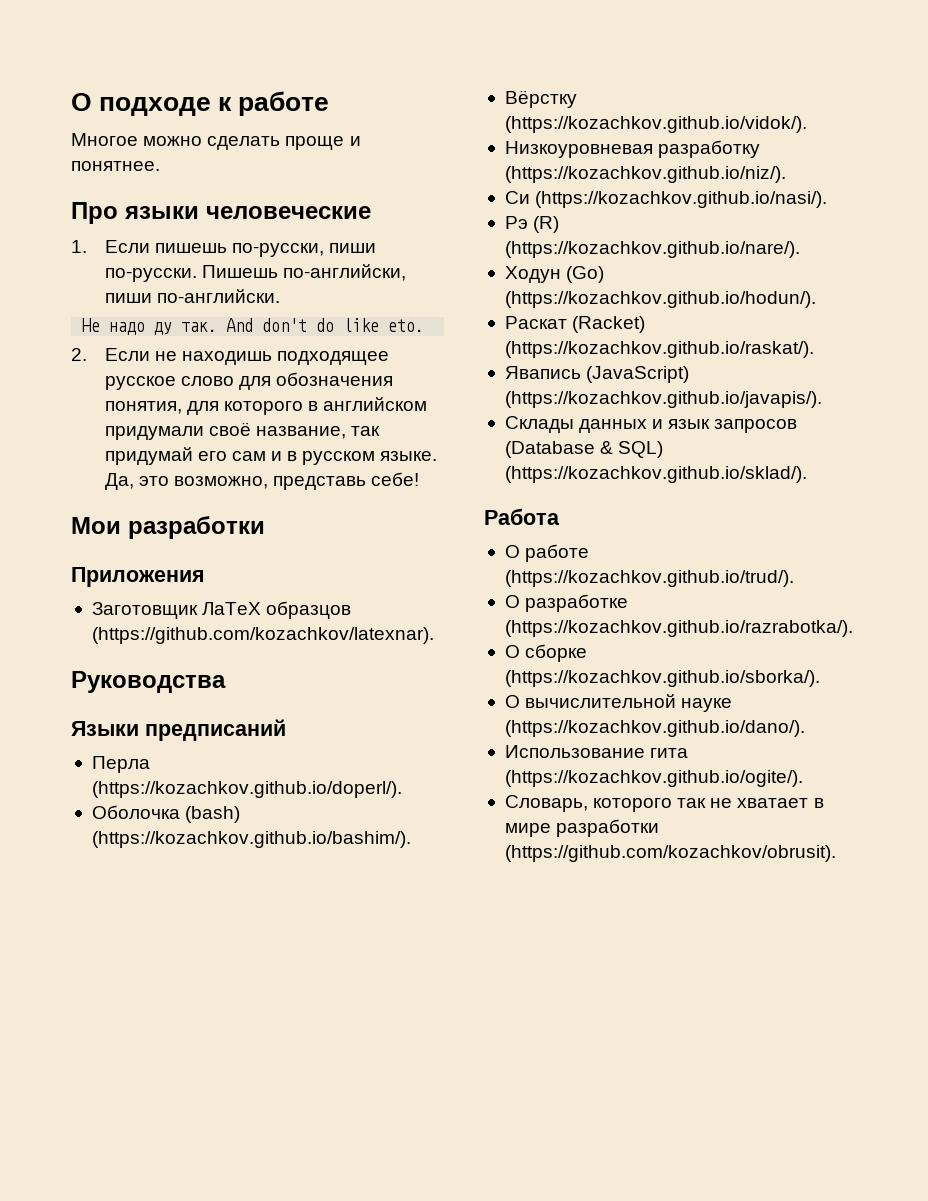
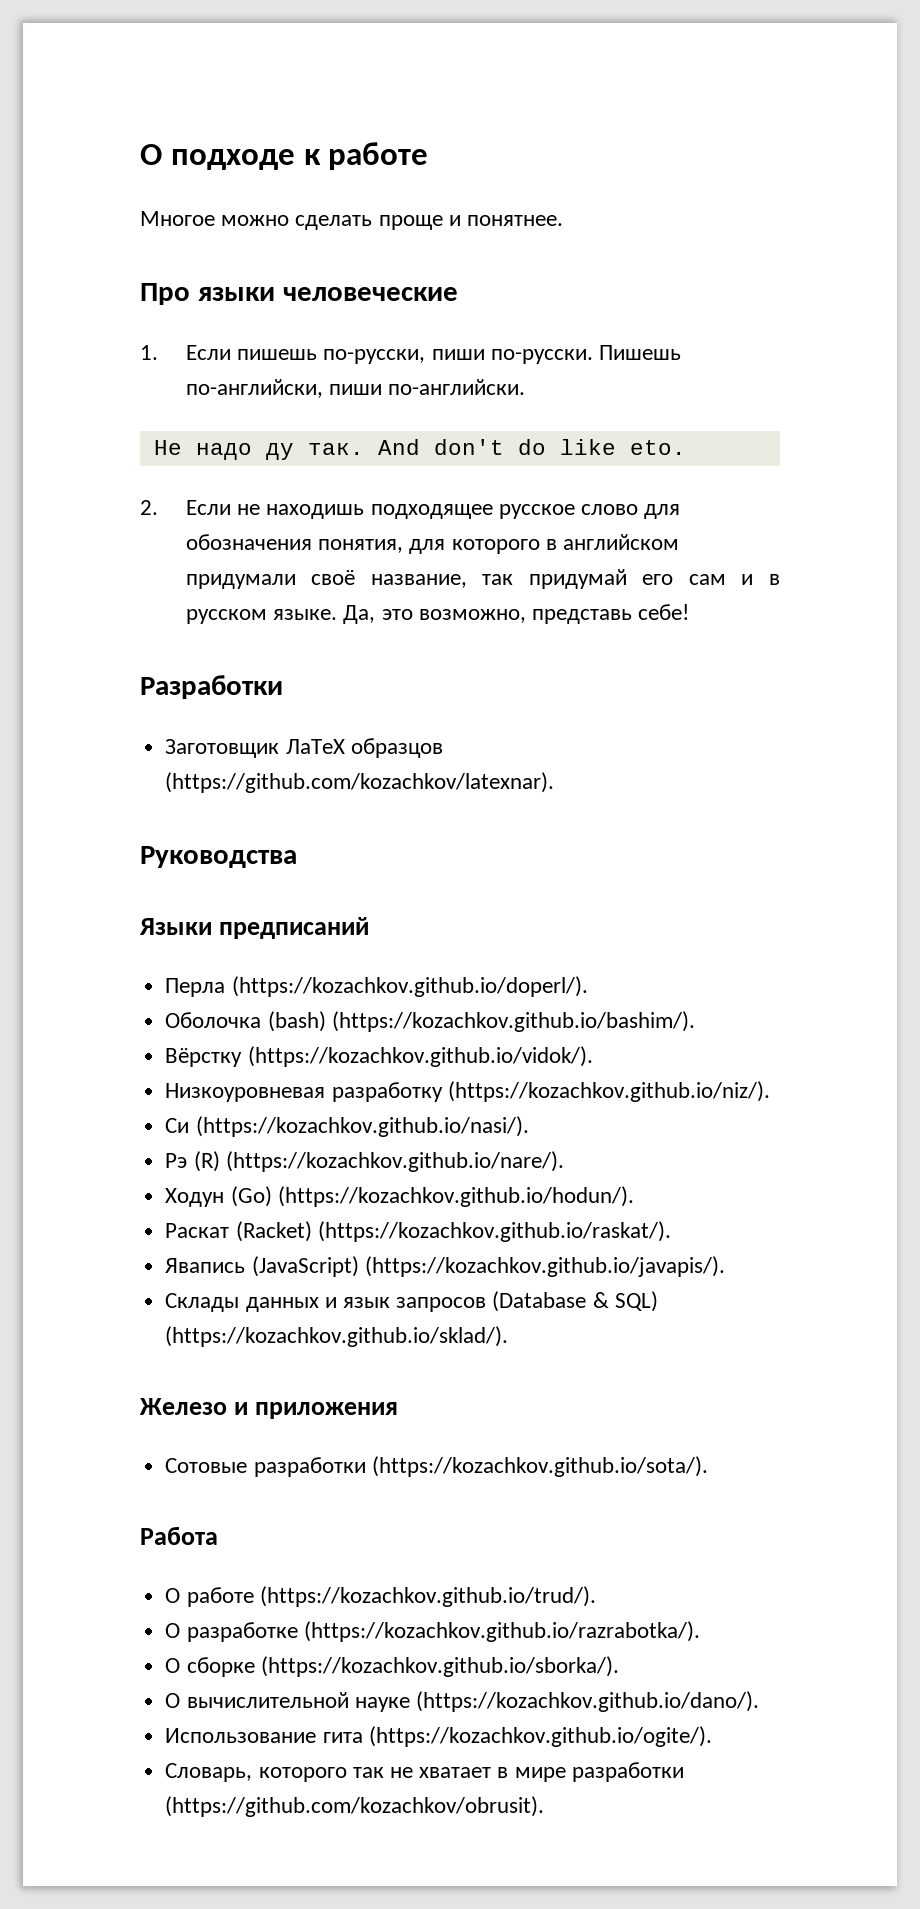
- Мои разработки
- Приложения
+ Разработки
+ Железо и приложения
+ Сотовые разработки (https://kozachkov.github.io/sota/).

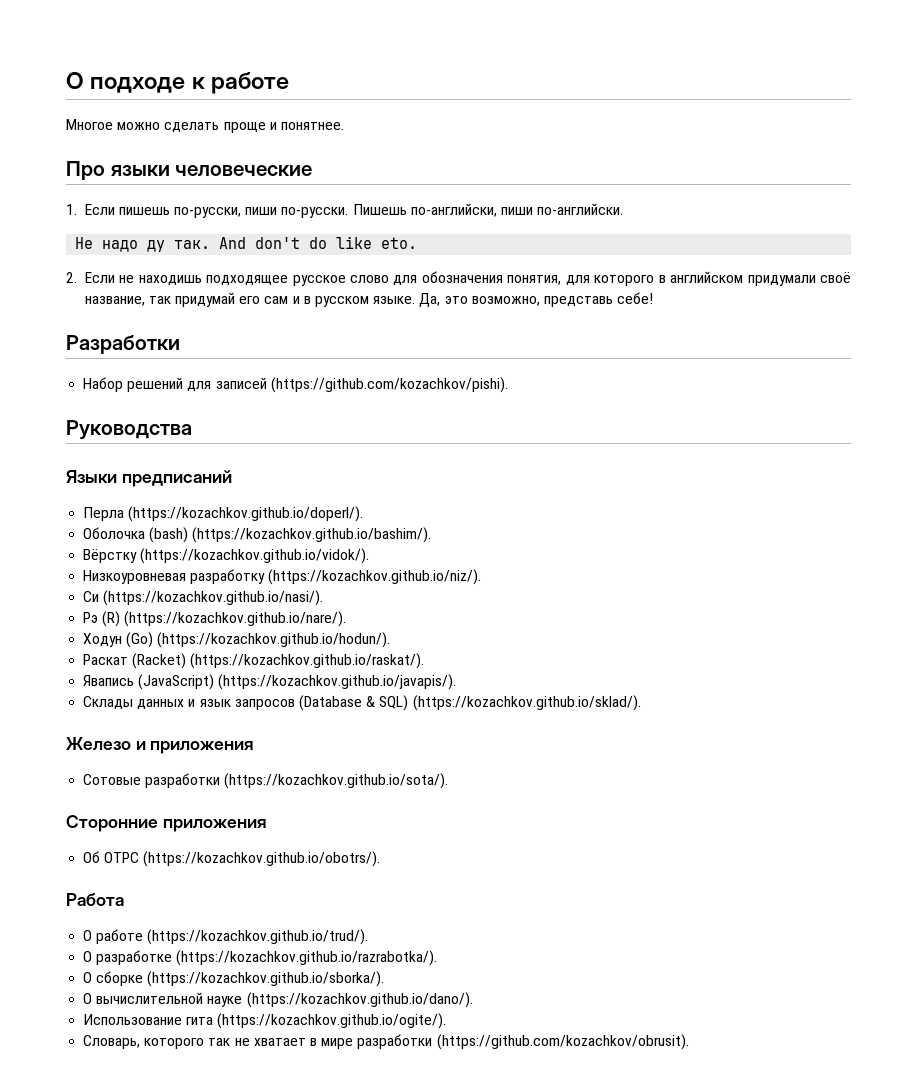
- Заготовщик ЛаТеХ образцов (https://github.com/kozachkov/latexnar).
+ Набор решений для записей (https://github.com/kozachkov/pishi).
+ Сторонние приложения
+ Об ОТРС (https://kozachkov.github.io/obotrs/).

